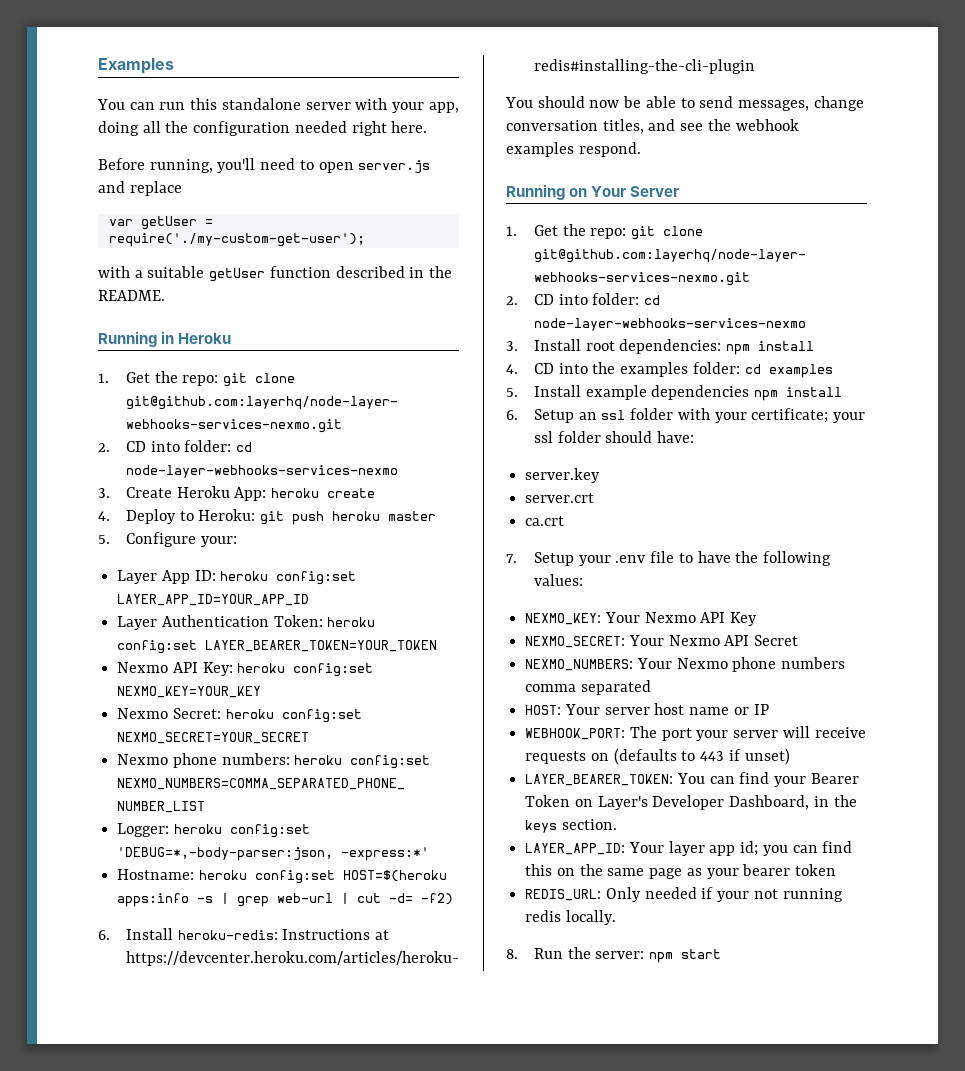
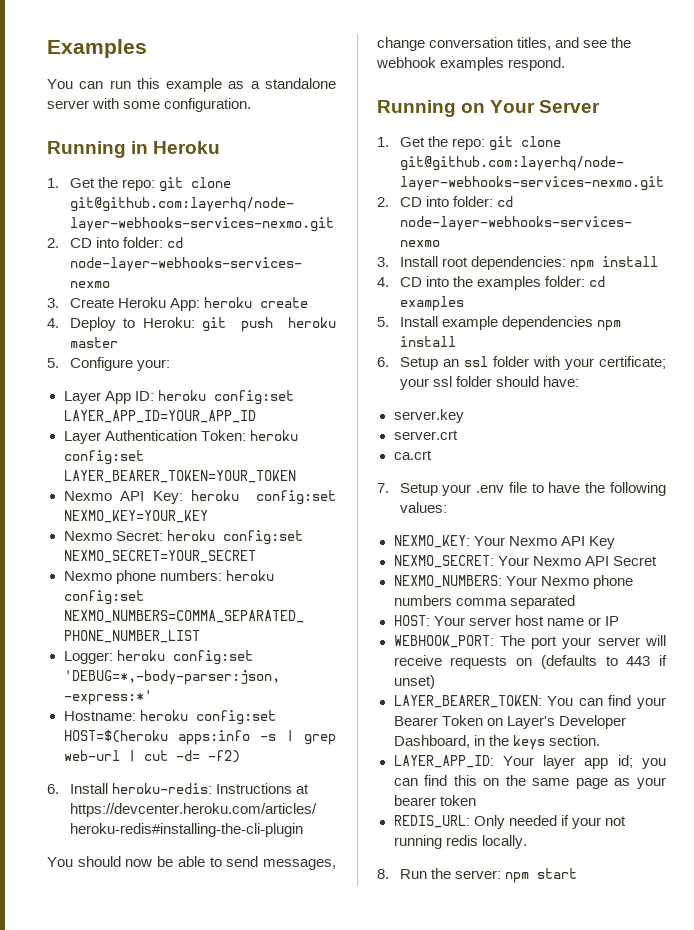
- You can run this standalone server with your app, doing all the configuration needed right here.
- Before running, you'll need to open server.js and replace
- var getUser = require('./my-custom-get-user');
- with a suitable getUser function described in the README.
+ You can run this example as a standalone server with some configuration.

